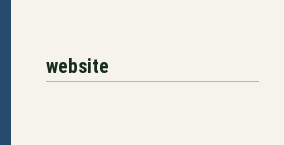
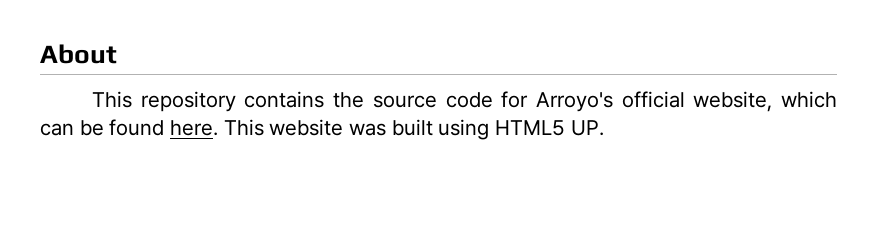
- website
+ About
+ This repository contains the source code for Arroyo's official website, which can be found here. This website was built using HTML5 UP.

